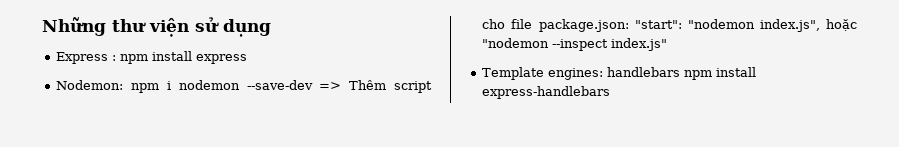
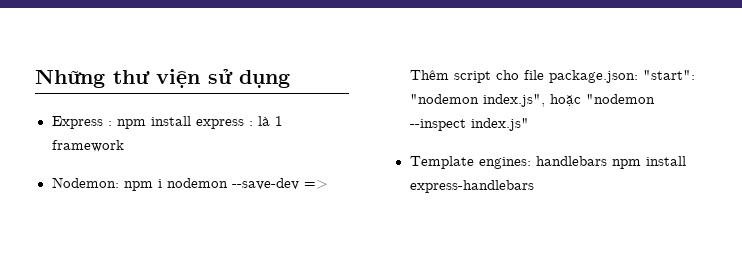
- Express : npm install express
+ Express : npm install express : là 1 framework

